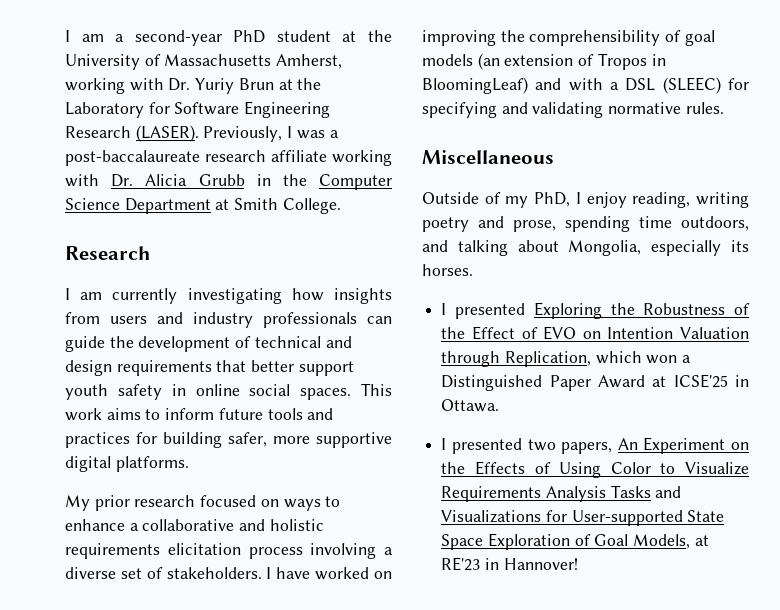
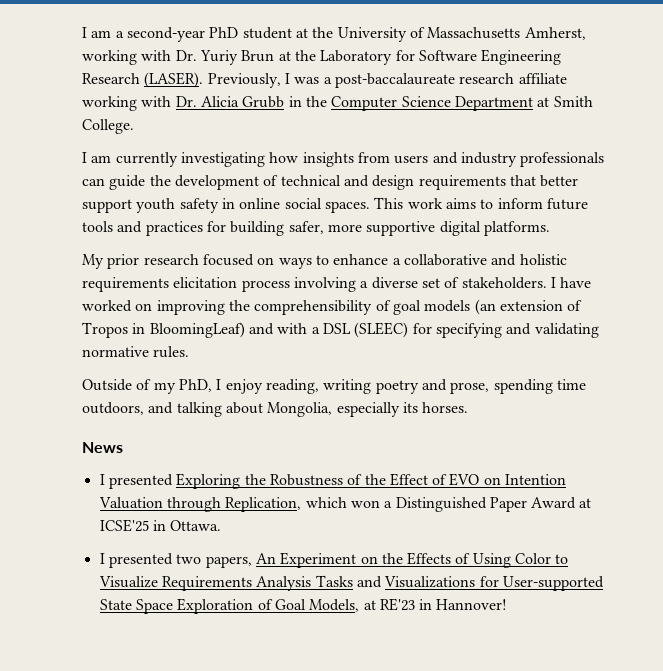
  Previously, I was a post-baccalaureate research affiliate working with Dr. Alicia Grubb in the Computer Science Department at Smith College.
- Research
- Miscellaneous
+ News

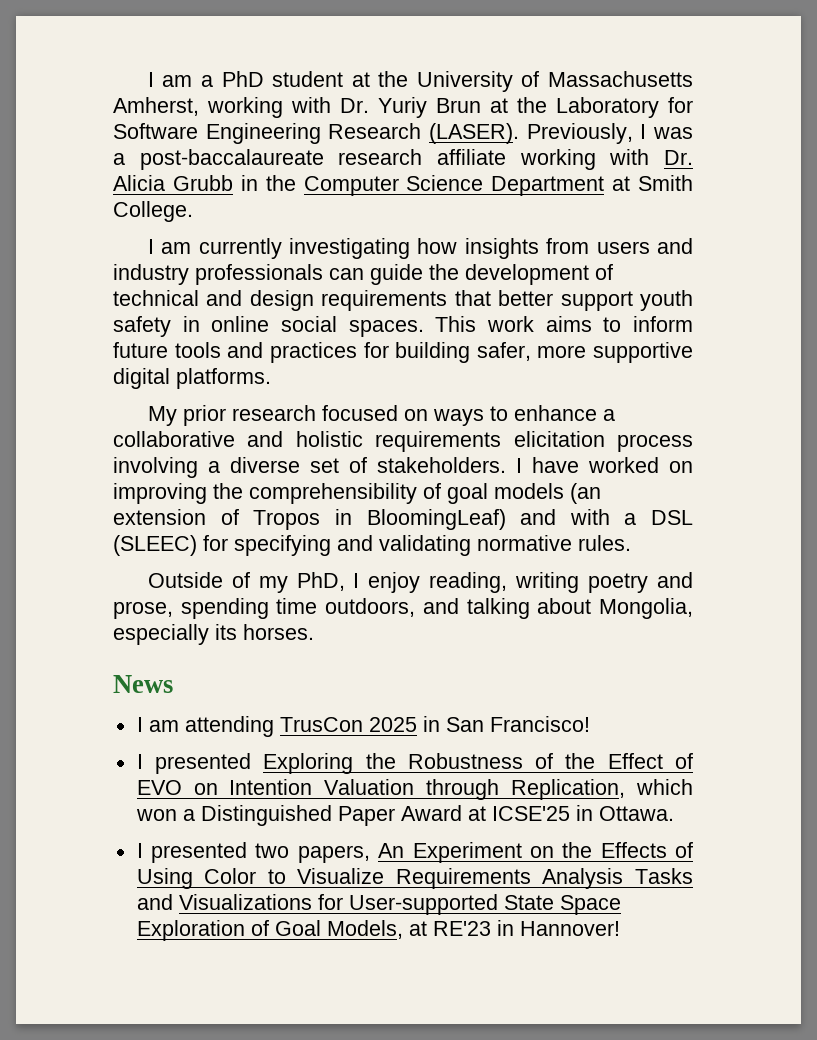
- I am a second-year PhD student at the University of Massachusetts Amherst, working with Dr. Yuriy Brun at the Laboratory for Software Engineering Research (LASER).
+ I am a PhD student at the University of Massachusetts Amherst, working with Dr. Yuriy Brun at the Laboratory for Software Engineering Research (LASER).
+ I am attending TrusCon 2025 in San Francisco!

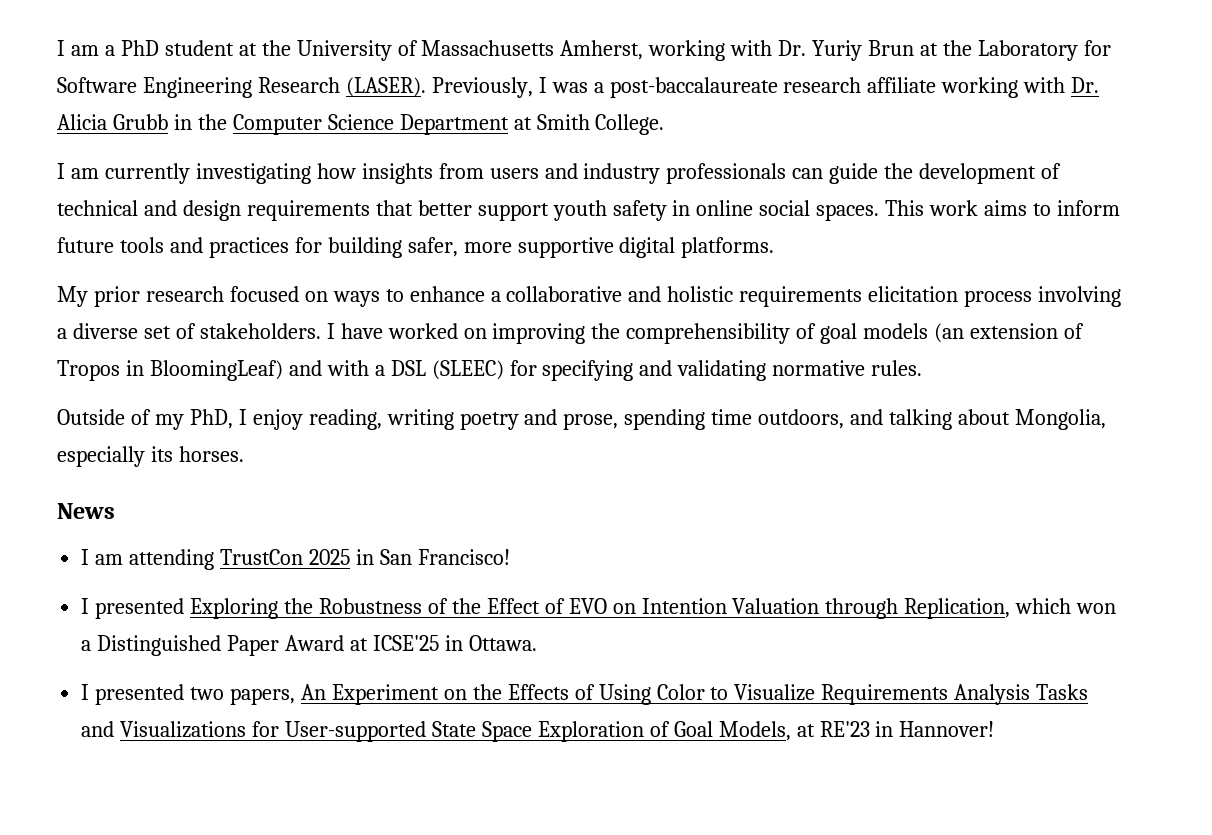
- I am attending TrusCon 2025 in San Francisco!
+ I am attending TrustCon 2025 in San Francisco!

